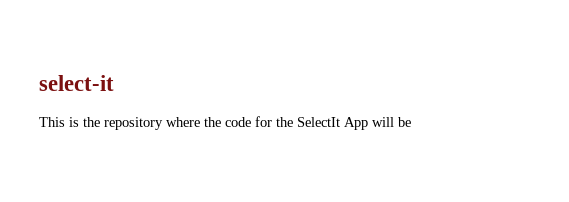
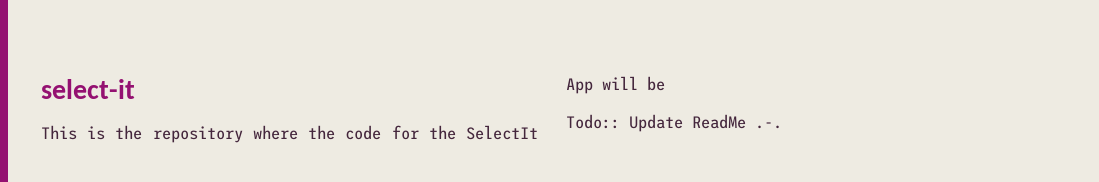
+ Todo:: Update ReadMe .-.

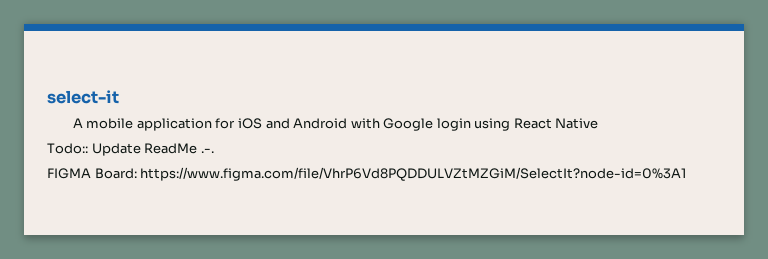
- This is the repository where the code for the SelectIt App will be
+ A mobile application for iOS and Android with Google login using React Native
+ FIGMA Board: https://www.figma.com/file/VhrP6Vd8PQDDULVZtMZGiM/SelectIt?node-id=0%3A1

